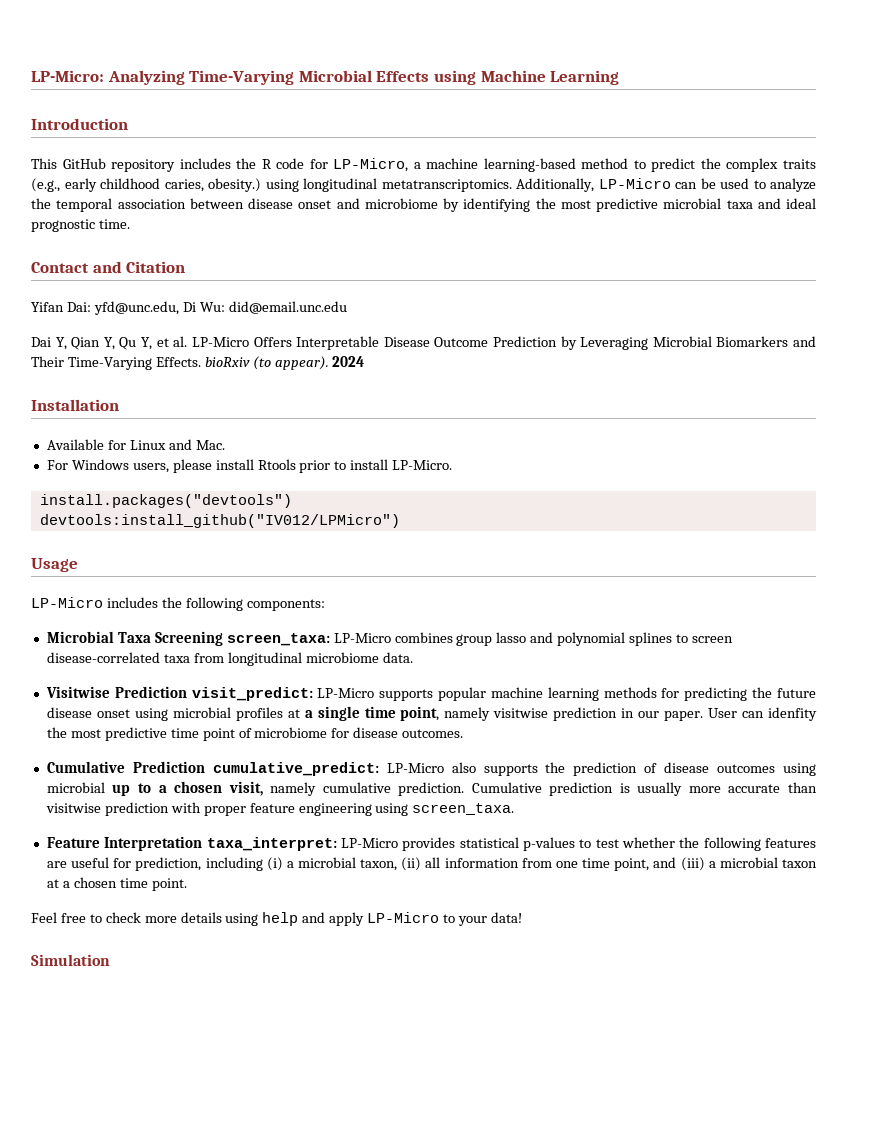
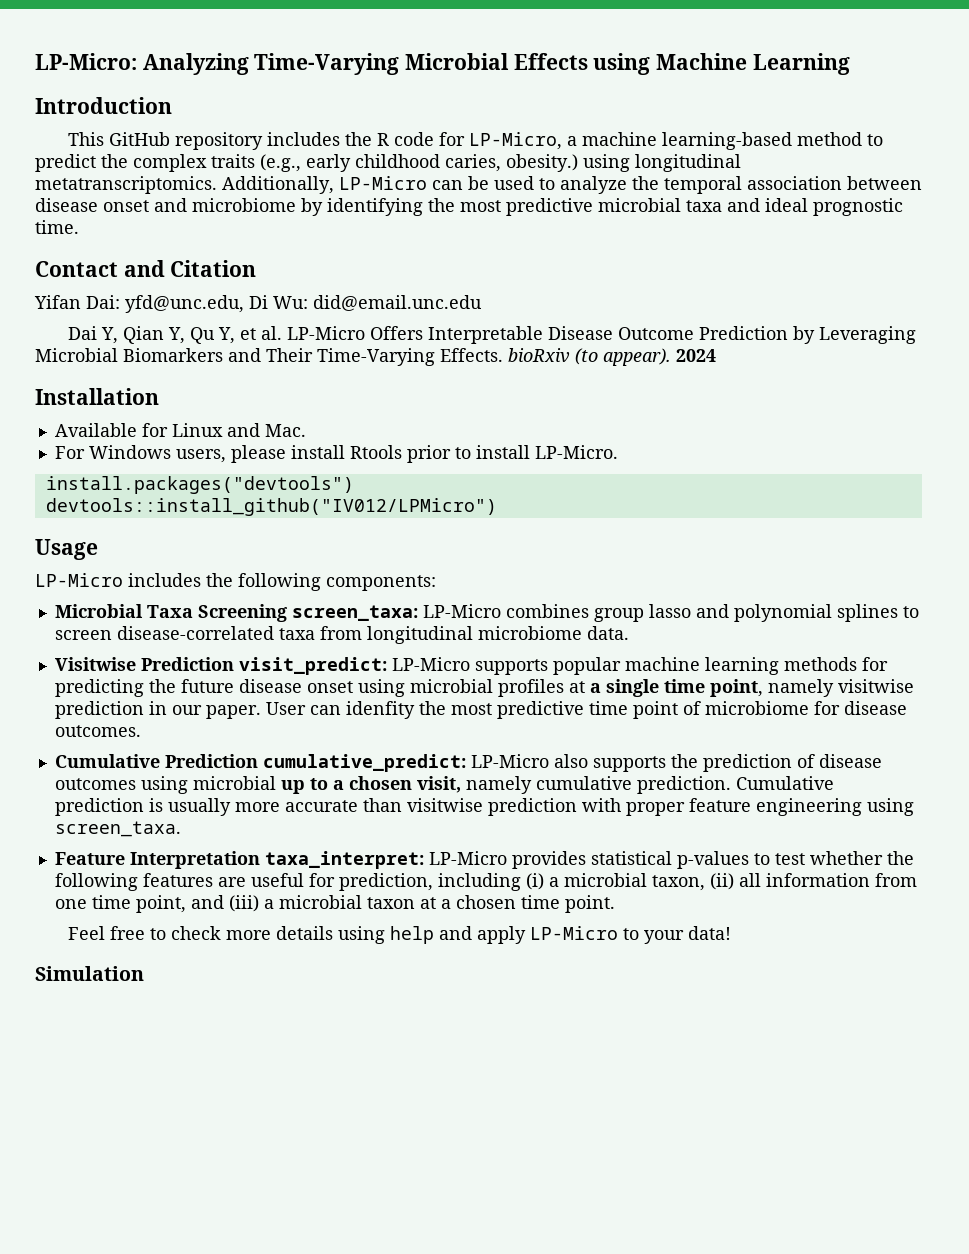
- devtools:install_github("IV012/LPMicro")
+ devtools::install_github("IV012/LPMicro")

